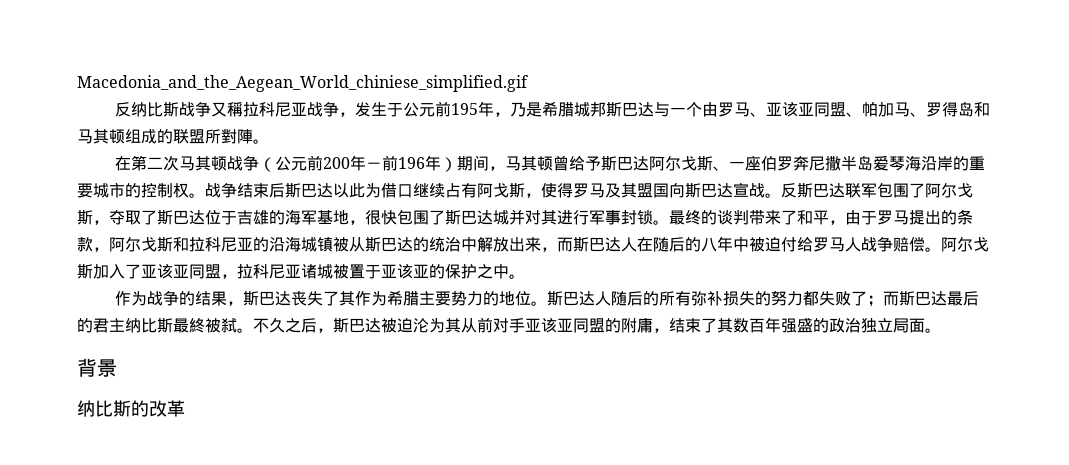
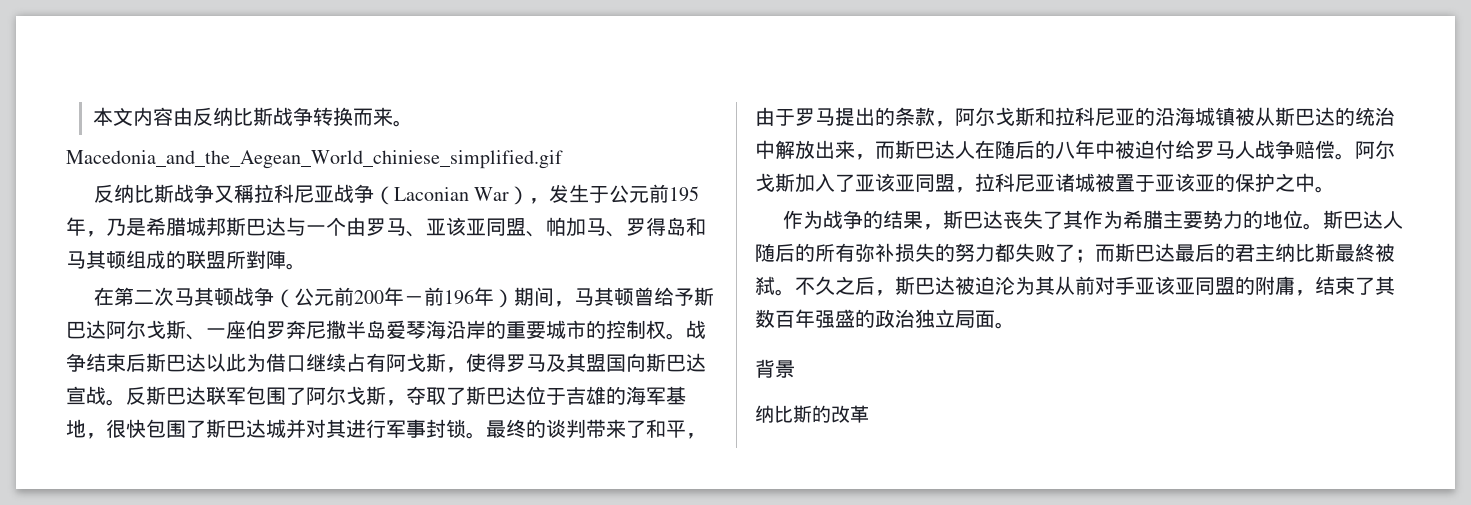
+ 本文内容由反纳比斯战争转换而来。
- 反纳比斯战争又稱拉科尼亚战争，发生于公元前195年，乃是希腊城邦斯巴达与一个由罗马、亚该亚同盟、帕加马、罗得岛和马其顿组成的联盟所對陣。
+ 反纳比斯战争又稱拉科尼亚战争（Laconian War），发生于公元前195年，乃是希腊城邦斯巴达与一个由罗马、亚该亚同盟、帕加马、罗得岛和马其顿组成的联盟所對陣。

